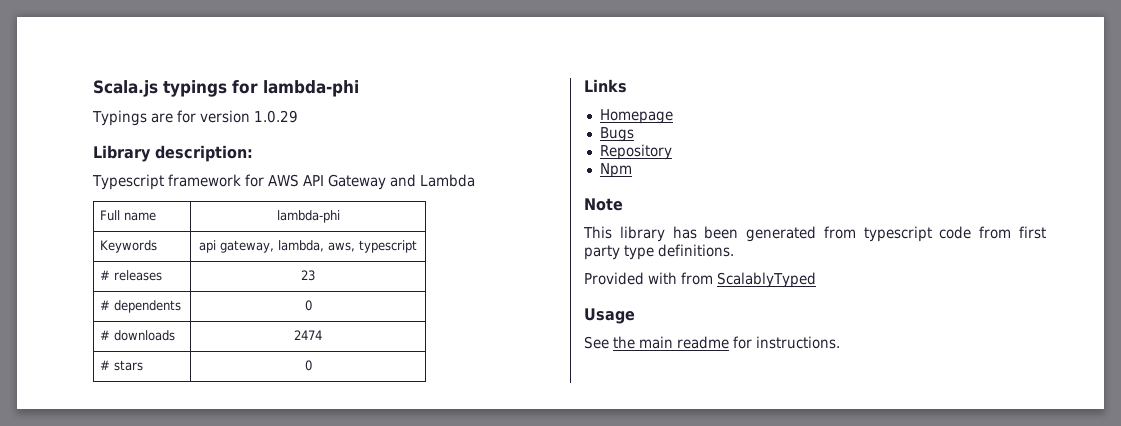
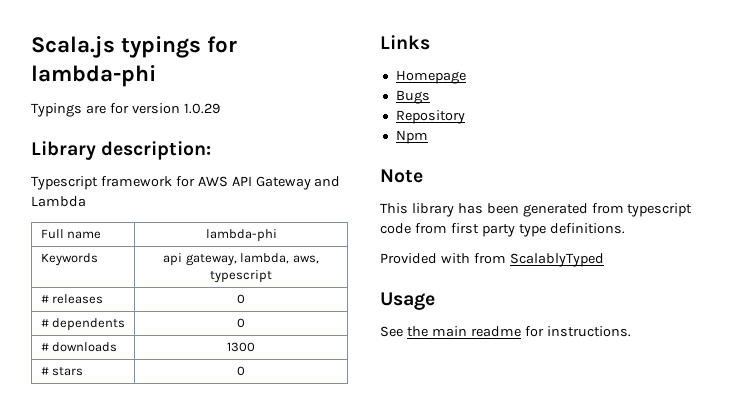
- # releases | 23
+ # releases | 0
- # downloads | 2474
+ # downloads | 1300

